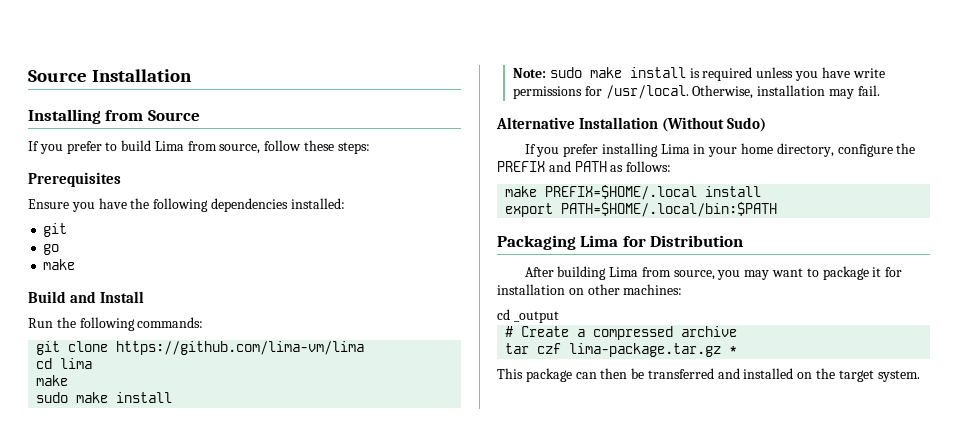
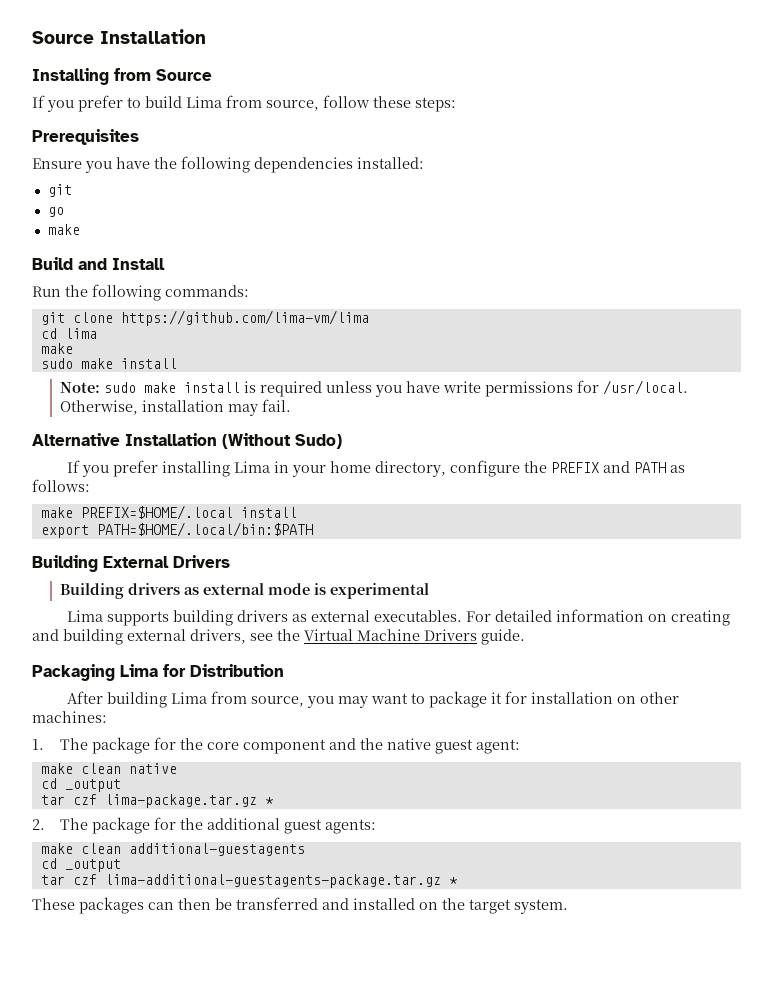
+ Building External Drivers
+ Building drivers as external mode is experimental
+ Lima supports building drivers as external executables. For detailed information on creating and building external drivers, see the Virtual Machine Drivers guide.
+ 1. The package for the core component and the native guest agent:
+ make clean native
  cd _output
- # Create a compressed archive
  tar czf lima-package.tar.gz *
- This package can then be transferred and installed on the target system.
+ 2. The package for the additional guest agents:
+ make clean additional-guestagents
+ cd _output
+ tar czf lima-additional-guestagents-package.tar.gz *
+ These packages can then be transferred and installed on the target system.

